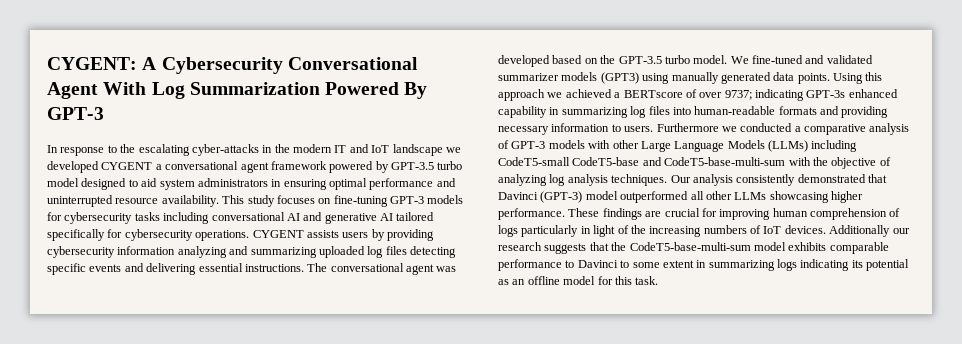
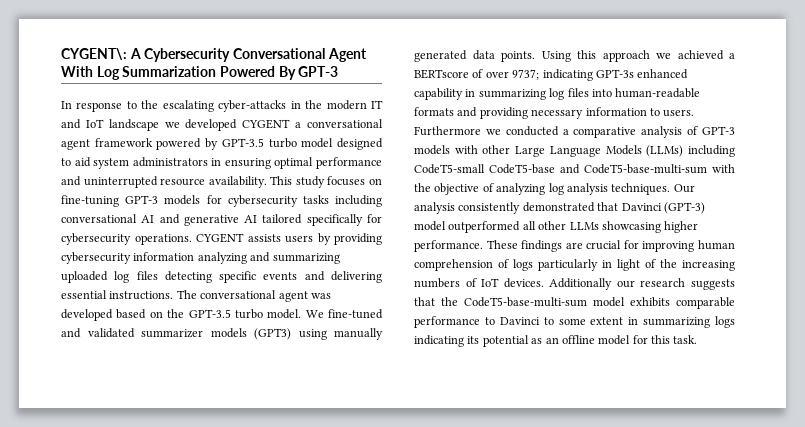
- CYGENT: A Cybersecurity Conversational Agent With Log Summarization Powered By GPT-3
+ CYGENT\: A Cybersecurity Conversational Agent With Log Summarization Powered By GPT-3

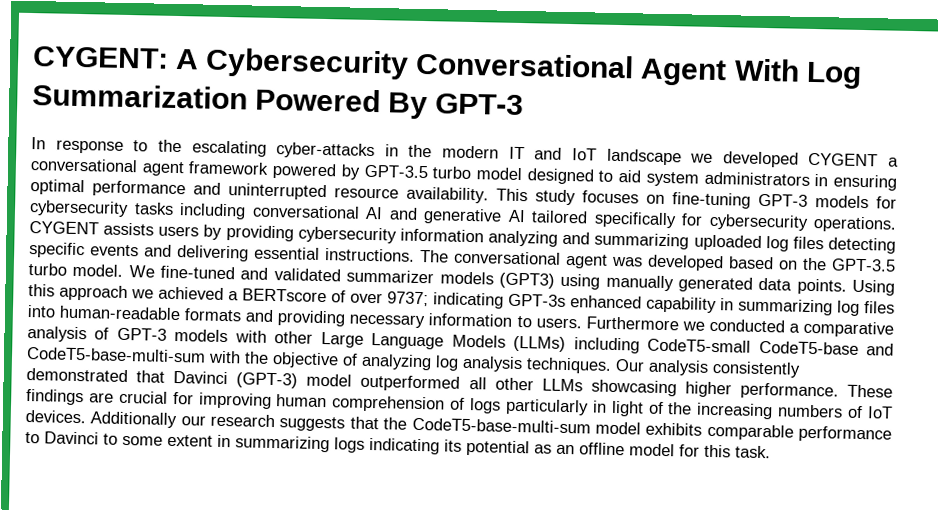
- CYGENT\: A Cybersecurity Conversational Agent With Log Summarization Powered By GPT-3
+ CYGENT: A Cybersecurity Conversational Agent With Log Summarization Powered By GPT-3

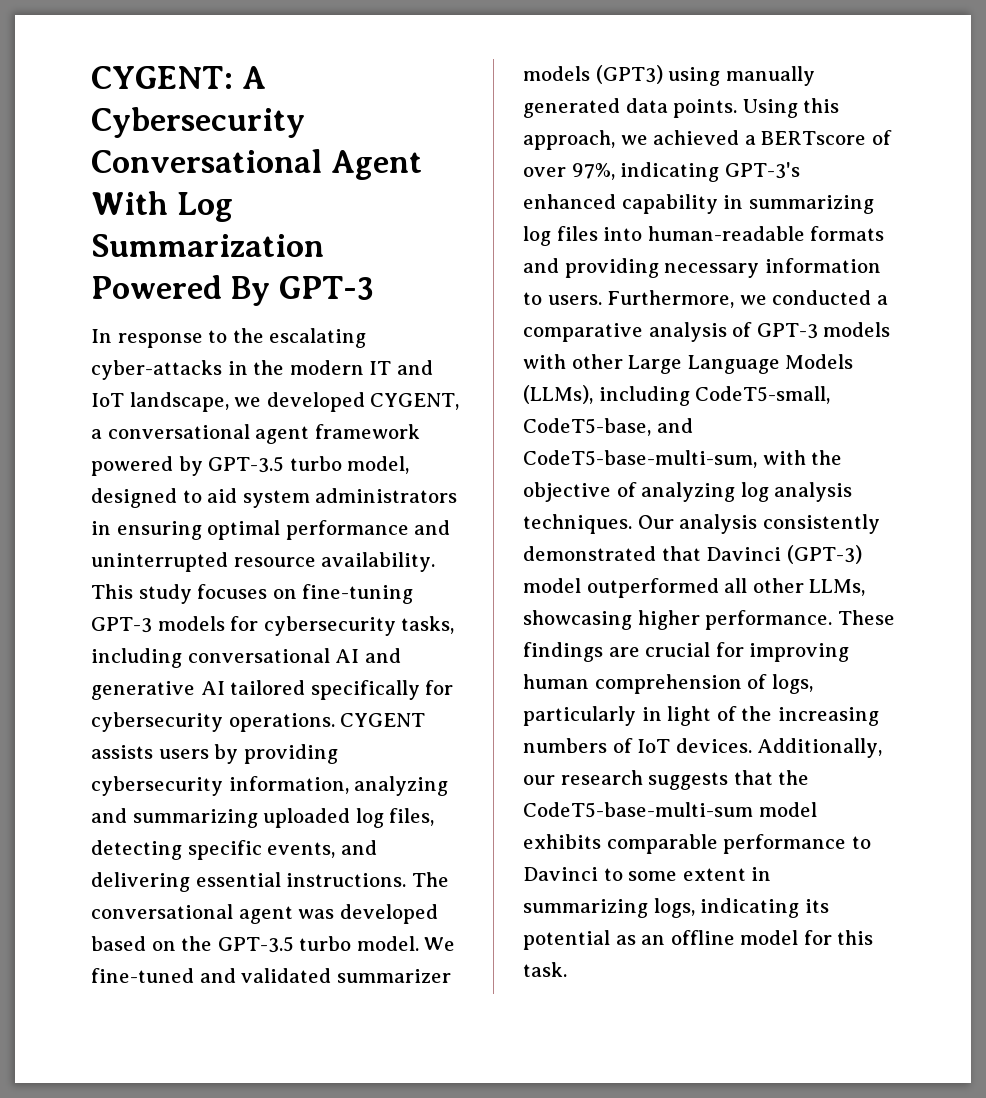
- In response to the escalating cyber-attacks in the modern IT and IoT landscape we developed CYGENT a conversational agent framework powered by GPT-3.5 turbo model designed to aid system administrators in ensuring optimal performance and uninterrupted resource availability.
+ In response to the escalating cyber-attacks in the modern IT and IoT landscape, we developed CYGENT, a conversational agent framework powered by GPT-3.5 turbo model, designed to aid system administrators in ensuring optimal performance and uninterrupted resource availability.
- This study focuses on fine-tuning GPT-3 models for cybersecurity tasks including conversational AI and generative AI tailored specifically for cybersecurity operations.
+ This study focuses on fine-tuning GPT-3 models for cybersecurity tasks, including conversational AI and generative AI tailored specifically for cybersecurity operations.
- CYGENT assists users by providing cybersecurity information analyzing and summarizing uploaded log files detecting specific events and delivering essential instructions.
+ CYGENT assists users by providing cybersecurity information, analyzing and summarizing uploaded log files, detecting specific events, and delivering essential instructions.
- Using this approach we achieved a BERTscore of over 9737; indicating GPT-3s enhanced capability in summarizing log files into human-readable formats and providing necessary information to users.
+ Using this approach, we achieved a BERTscore of over 97%, indicating GPT-3's enhanced capability in summarizing log files into human-readable formats and providing necessary information to users.
- Furthermore we conducted a comparative analysis of GPT-3 models with other Large Language Models (LLMs) including CodeT5-small CodeT5-base and CodeT5-base-multi-sum with the objective of analyzing log analysis techniques.
+ Furthermore, we conducted a comparative analysis of GPT-3 models with other Large Language Models (LLMs), including CodeT5-small, CodeT5-base, and CodeT5-base-multi-sum, with the objective of analyzing log analysis techniques.
- Our analysis consistently demonstrated that Davinci (GPT-3) model outperformed all other LLMs showcasing higher performance.
+ Our analysis consistently demonstrated that Davinci (GPT-3) model outperformed all other LLMs, showcasing higher performance.
- These findings are crucial for improving human comprehension of logs particularly in light of the increasing numbers of IoT devices.
+ These findings are crucial for improving human comprehension of logs, particularly in light of the increasing numbers of IoT devices.
- Additionally our research suggests that the CodeT5-base-multi-sum model exhibits comparable performance to Davinci to some extent in summarizing logs indicating its potential as an offline model for this task.
+ Additionally, our research suggests that the CodeT5-base-multi-sum model exhibits comparable performance to Davinci to some extent in summarizing logs, indicating its potential as an offline model for this task.

